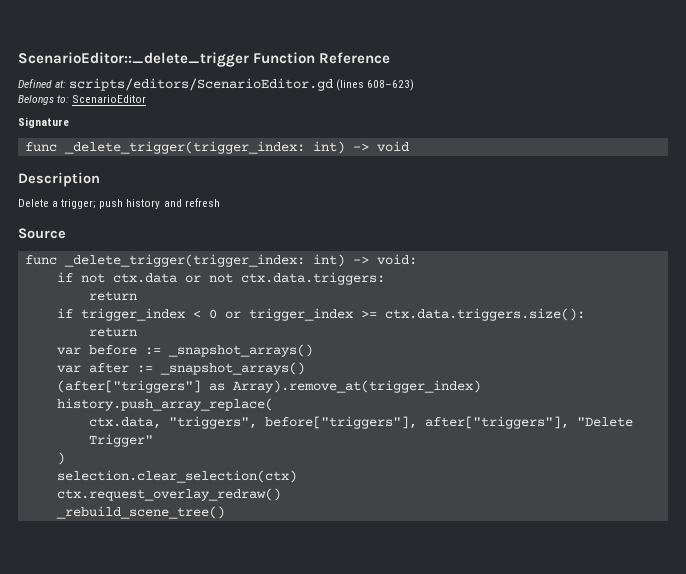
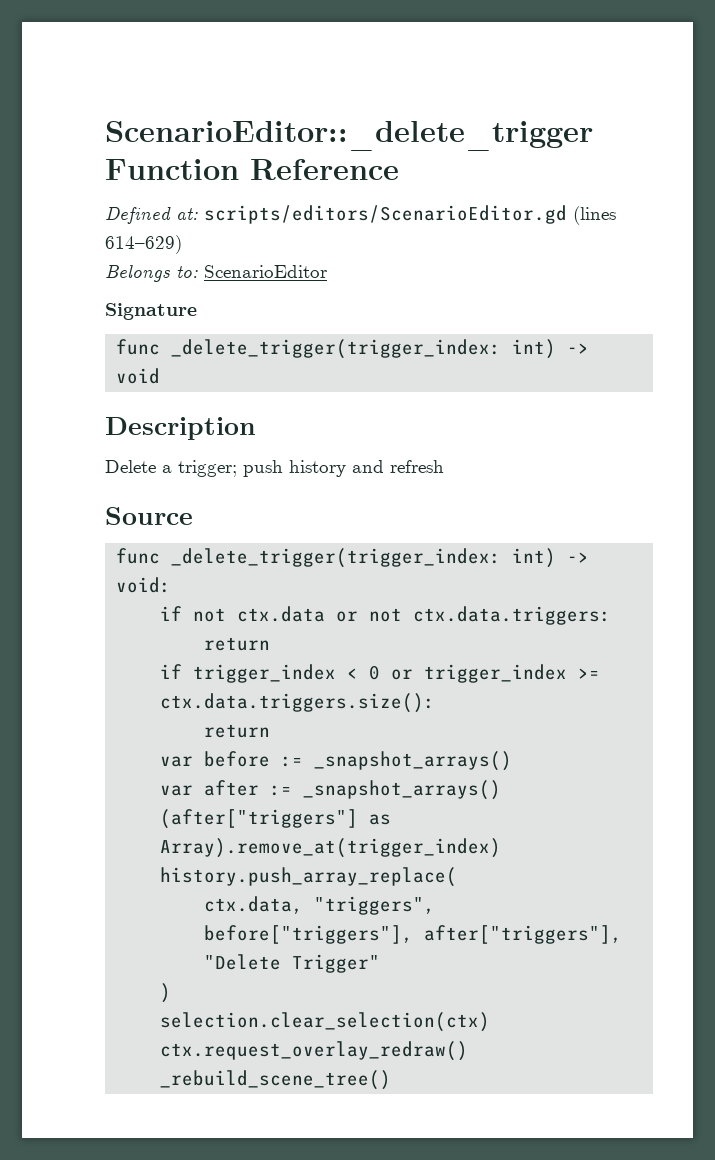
- Defined at: scripts/editors/ScenarioEditor.gd (lines 608–623)
+ Defined at: scripts/editors/ScenarioEditor.gd (lines 614–629)

